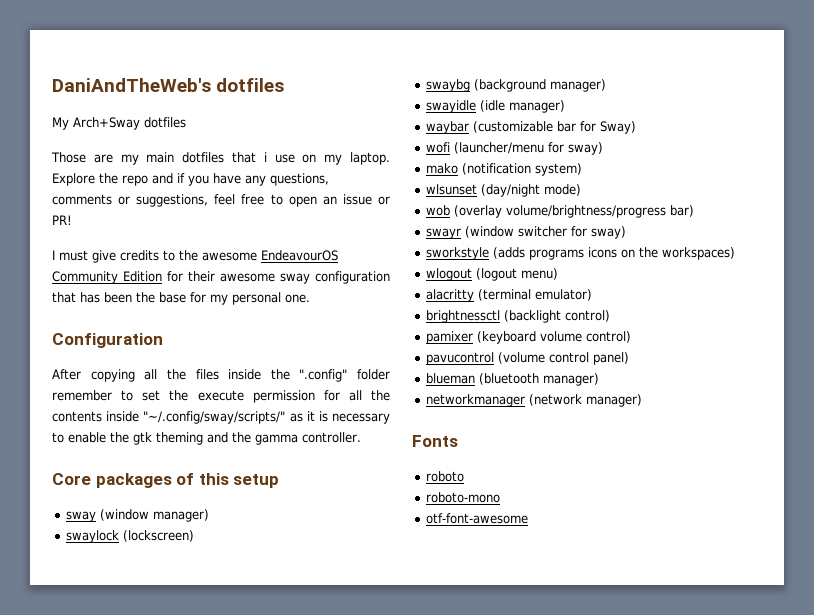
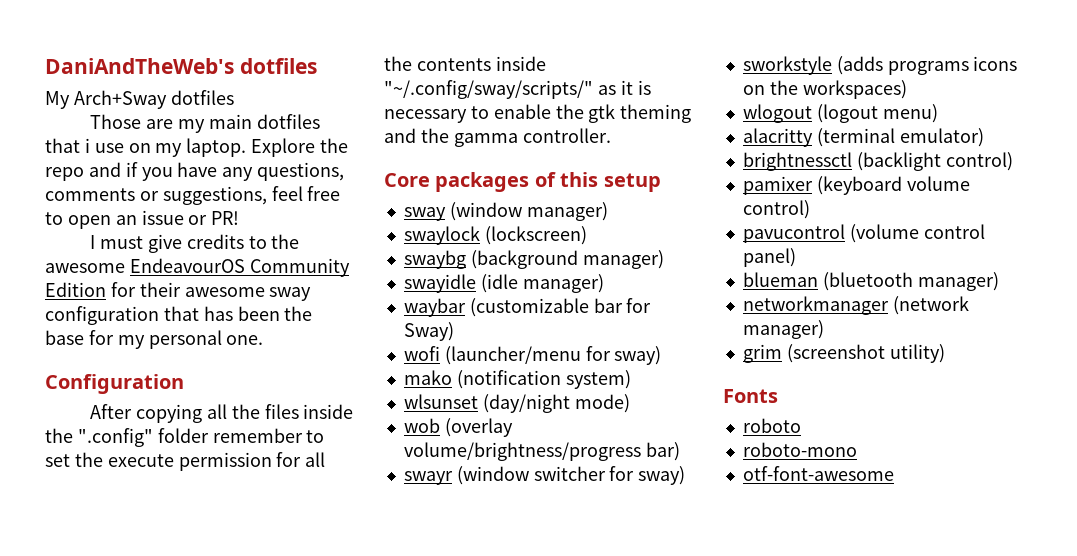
+ grim (screenshot utility)

